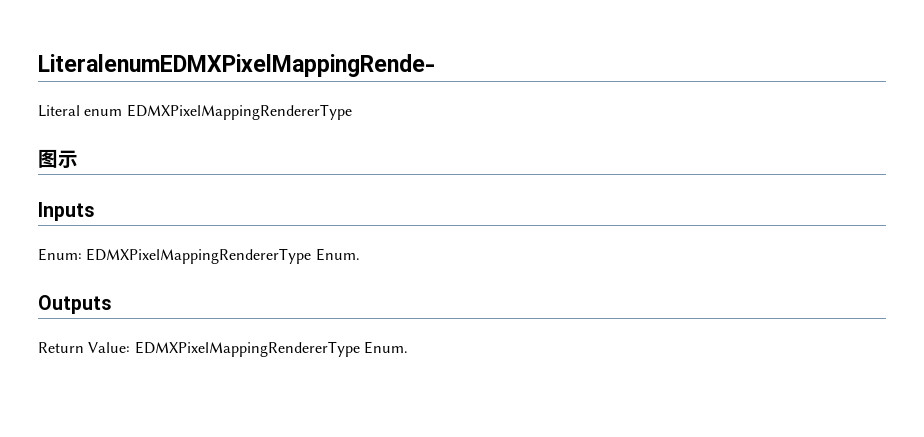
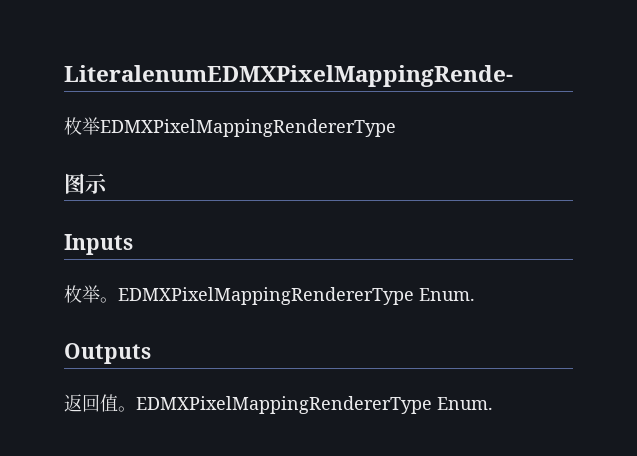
- Literal enum EDMXPixelMappingRendererType
+ 枚举EDMXPixelMappingRendererType
- Enum: EDMXPixelMappingRendererType Enum.
+ 枚举。EDMXPixelMappingRendererType Enum.
- Return Value: EDMXPixelMappingRendererType Enum.
+ 返回值。EDMXPixelMappingRendererType Enum.

